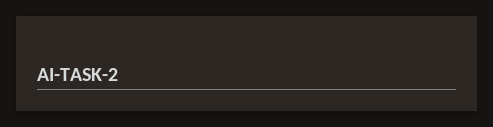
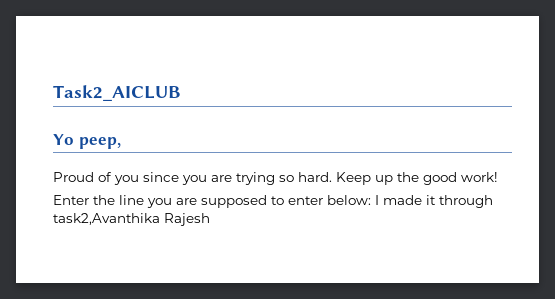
- AI-TASK-2
+ Task2_AICLUB
+ Yo peep,
+ Proud of you since you are trying so hard. Keep up the good work!
+ Enter the line you are supposed to enter below: I made it through task2,Avanthika Rajesh

